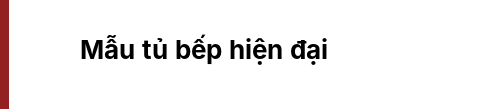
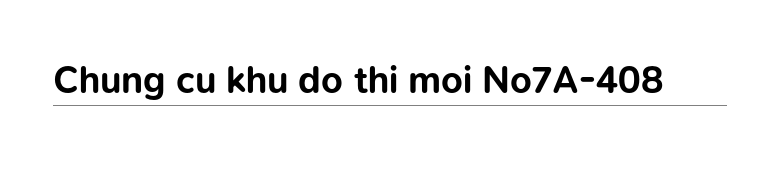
- Mẫu tủ bếp hiện đại
+ Chung cu khu do thi moi No7A-408

